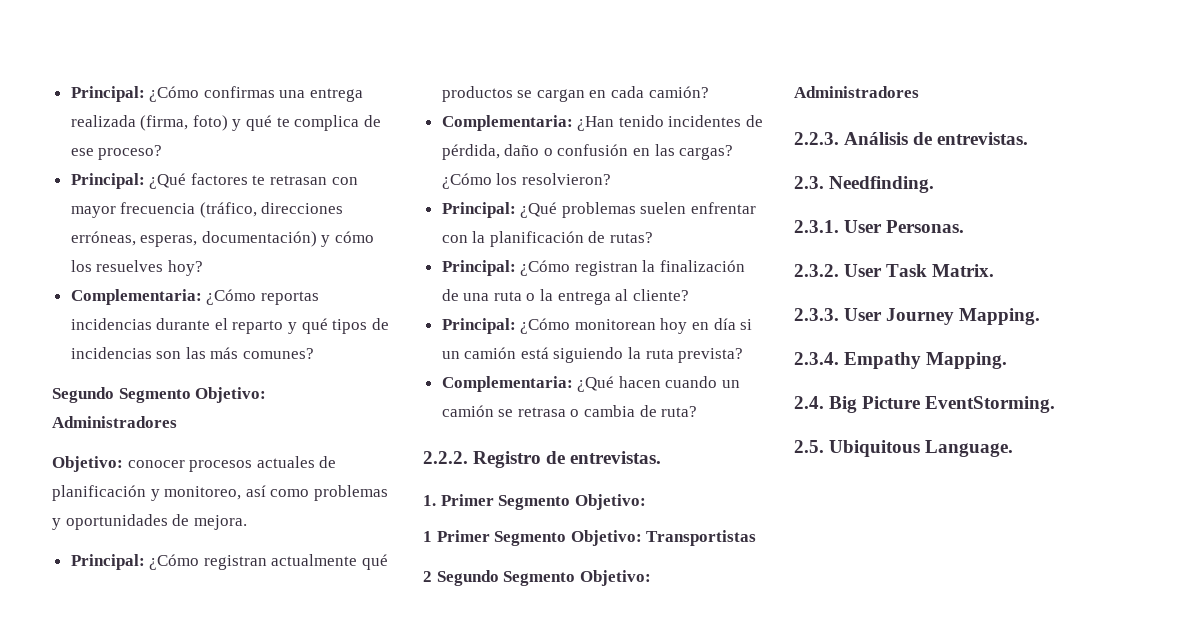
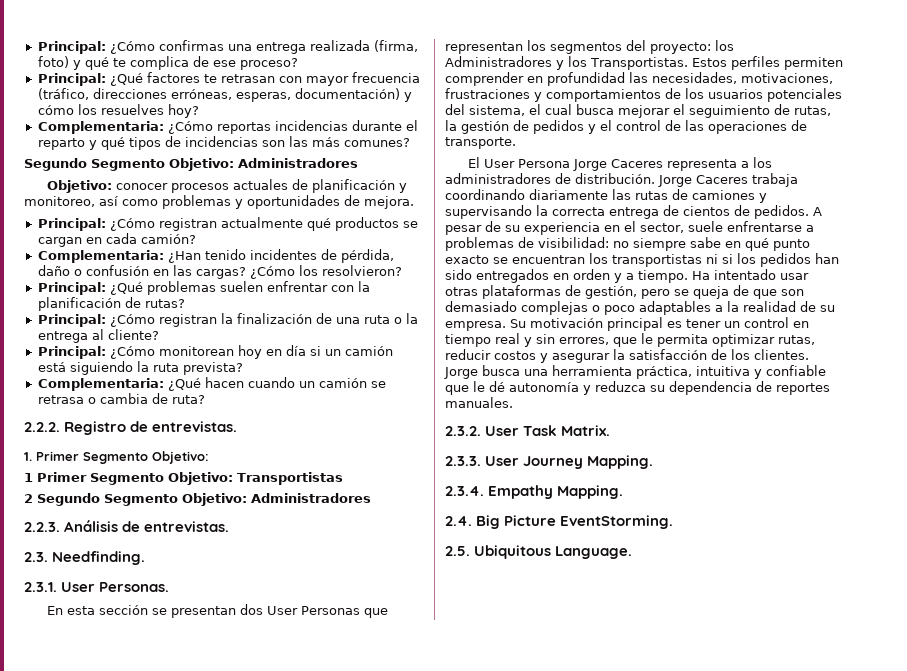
+ En esta sección se presentan dos User Personas que representan los segmentos del proyecto: los Administradores y los Transportistas. Estos perfiles permiten comprender en profundidad las necesidades, motivaciones, frustraciones y comportamientos de los usuarios potenciales del sistema, el cual busca mejorar el seguimiento de rutas, la gestión de pedidos y el control de las operaciones de transporte.
+ El User Persona Jorge Caceres representa a los administradores de distribución. Jorge Caceres trabaja coordinando diariamente las rutas de camiones y supervisando la correcta entrega de cientos de pedidos. A pesar de su experiencia en el sector, suele enfrentarse a problemas de visibilidad: no siempre sabe en qué punto exacto se encuentran los transportistas ni si los pedidos han sido entregados en orden y a tiempo. Ha intentado usar otras plataformas de gestión, pero se queja de que son demasiado complejas o poco adaptables a la realidad de su empresa. Su motivación principal es tener un control en tiempo real y sin errores, que le permita optimizar rutas, reducir costos y asegurar la satisfacción de los clientes. Jorge busca una herramienta práctica, intuitiva y confiable que le dé autonomía y reduzca su dependencia de reportes manuales.

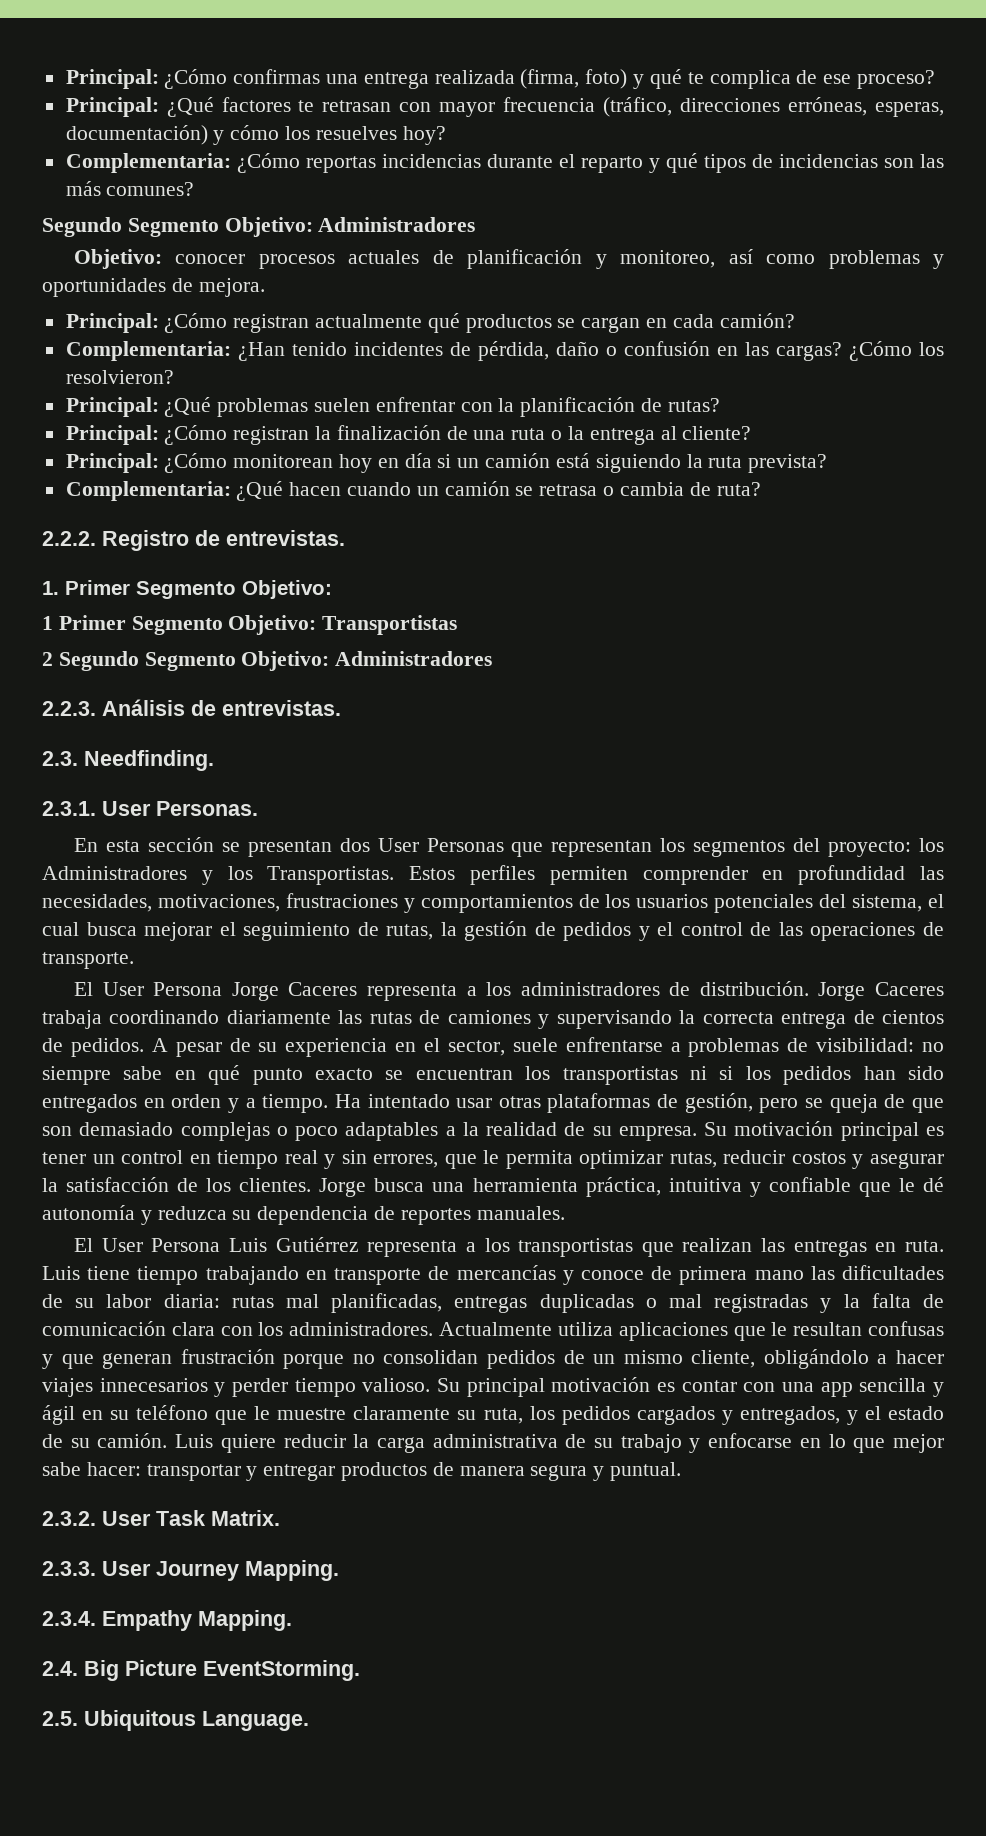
+ El User Persona Luis Gutiérrez representa a los transportistas que realizan las entregas en ruta. Luis tiene tiempo trabajando en transporte de mercancías y conoce de primera mano las dificultades de su labor diaria: rutas mal planificadas, entregas duplicadas o mal registradas y la falta de comunicación clara con los administradores. Actualmente utiliza aplicaciones que le resultan confusas y que generan frustración porque no consolidan pedidos de un mismo cliente, obligándolo a hacer viajes innecesarios y perder tiempo valioso. Su principal motivación es contar con una app sencilla y ágil en su teléfono que le muestre claramente su ruta, los pedidos cargados y entregados, y el estado de su camión. Luis quiere reducir la carga administrativa de su trabajo y enfocarse en lo que mejor sabe hacer: transportar y entregar productos de manera segura y puntual.

